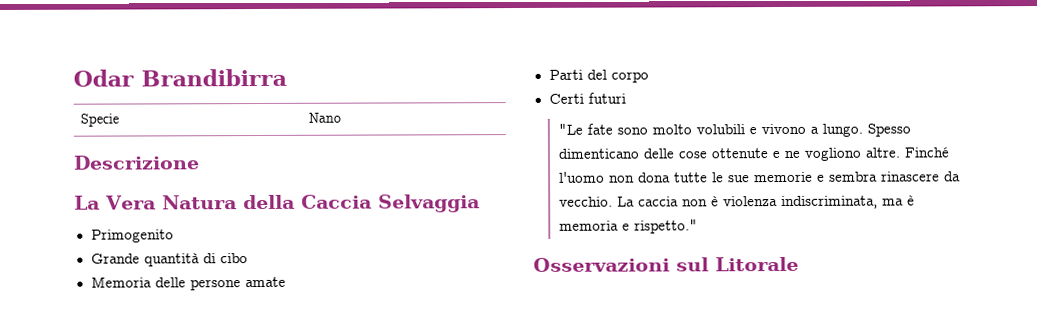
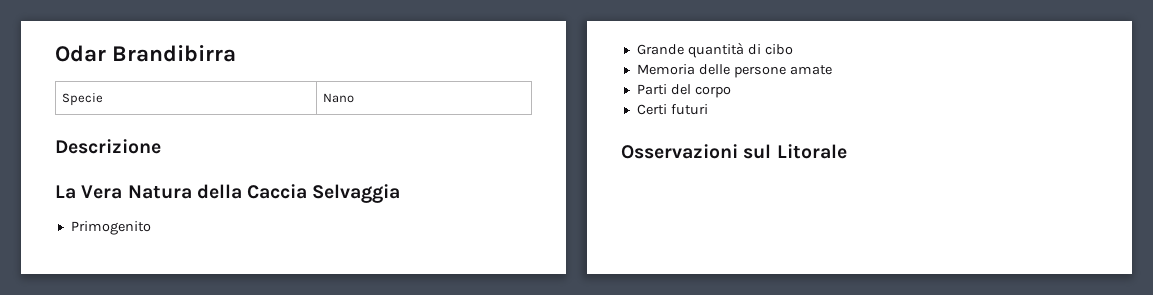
- "Le fate sono molto volubili e vivono a lungo. Spesso dimenticano delle cose ottenute e ne vogliono altre. Finché l'uomo non dona tutte le sue memorie e sembra rinascere da vecchio. La caccia non è violenza indiscriminata, ma è memoria e rispetto."

